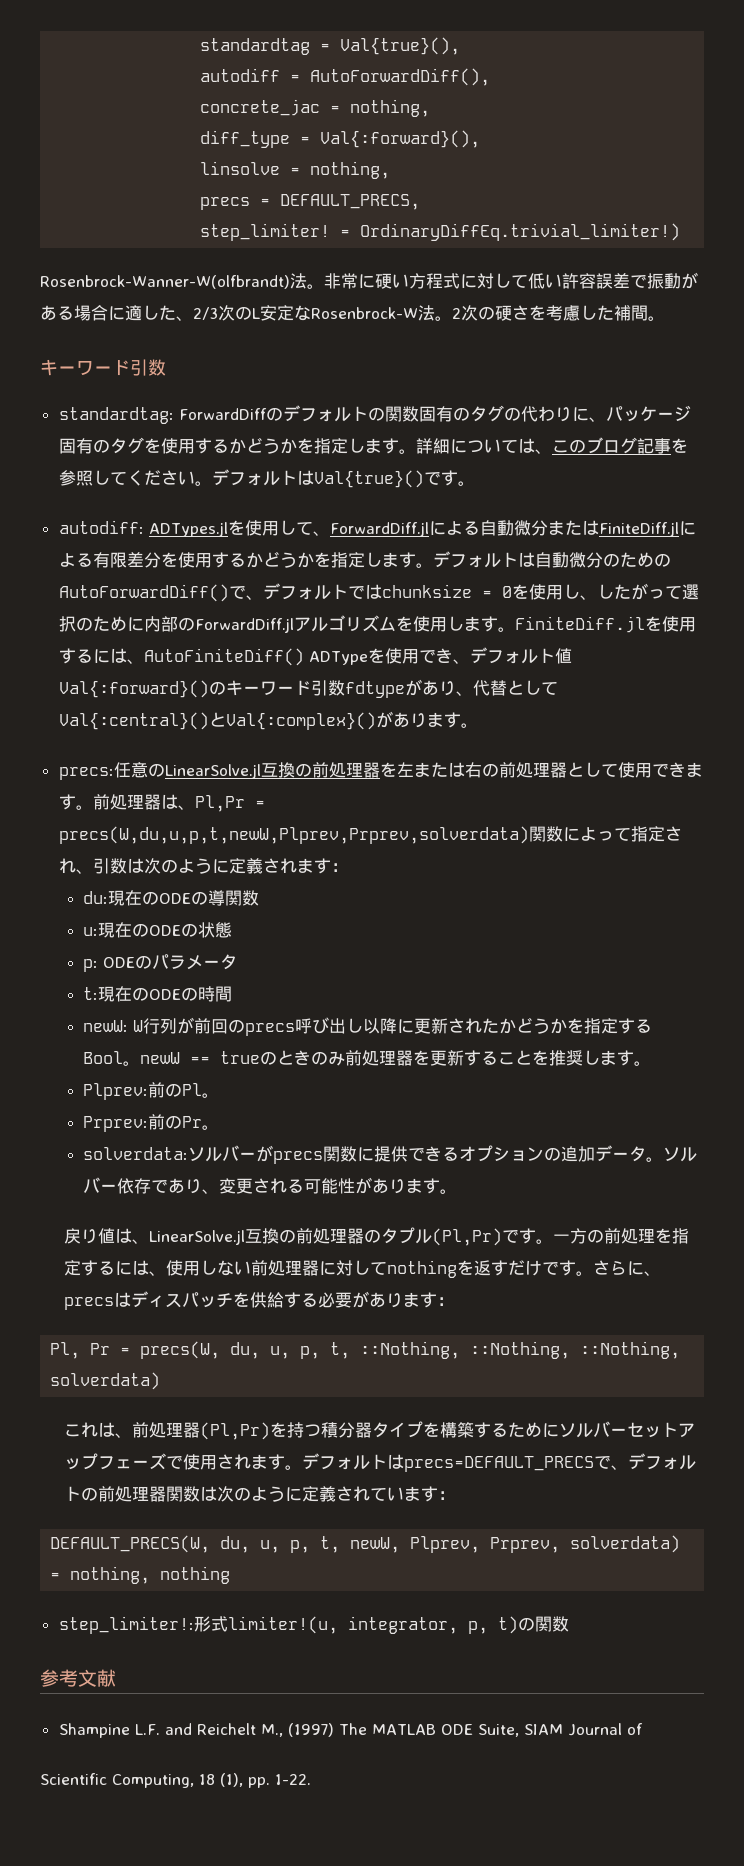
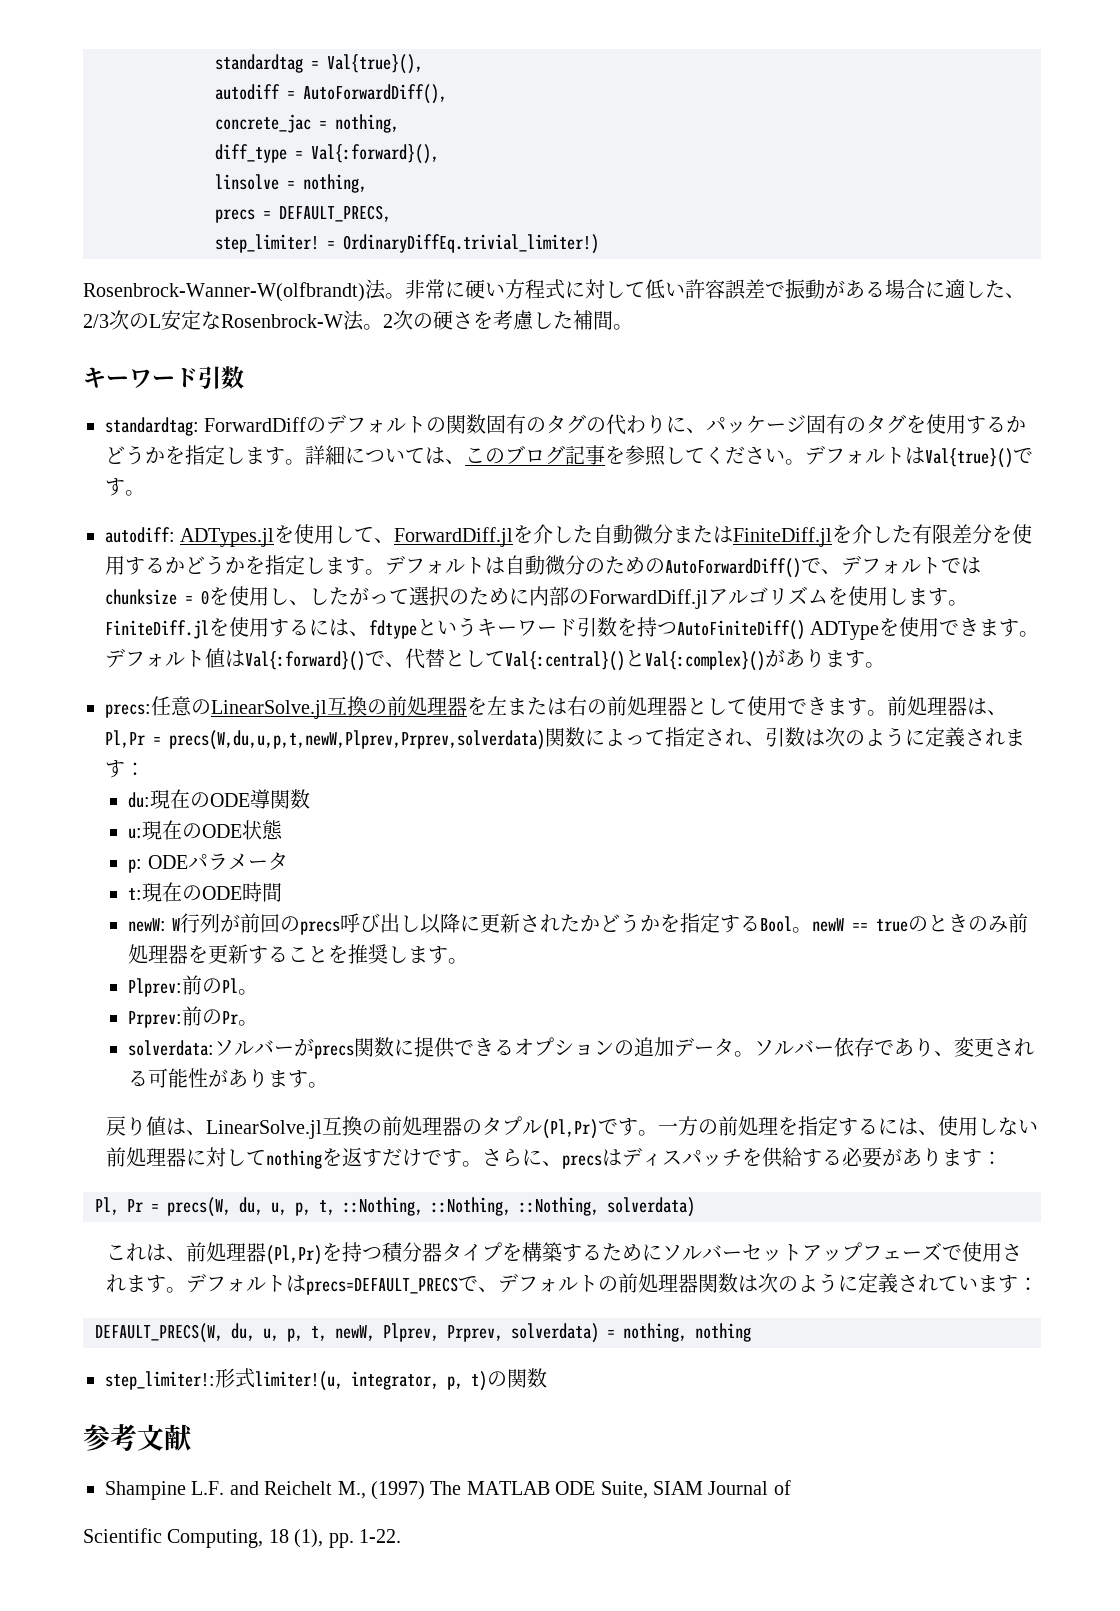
- autodiff: ADTypes.jlを使用して、ForwardDiff.jlによる自動微分またはFiniteDiff.jlによる有限差分を使用するかどうかを指定します。
+ autodiff: ADTypes.jlを使用して、ForwardDiff.jlを介した自動微分またはFiniteDiff.jlを介した有限差分を使用するかどうかを指定します。
- FiniteDiff.jlを使用するには、AutoFiniteDiff() ADTypeを使用でき、デフォルト値Val{:forward}()のキーワード引数fdtypeがあり、代替としてVal{:central}()とVal{:complex}()があります。
+ FiniteDiff.jlを使用するには、fdtypeというキーワード引数を持つAutoFiniteDiff() ADTypeを使用できます。デフォルト値はVal{:forward}()で、代替としてVal{:central}()とVal{:complex}()があります。
- du:現在のODEの導関数
+ du:現在のODE導関数
- u:現在のODEの状態
+ u:現在のODE状態
- p: ODEのパラメータ
+ p: ODEパラメータ
- t:現在のODEの時間
+ t:現在のODE時間

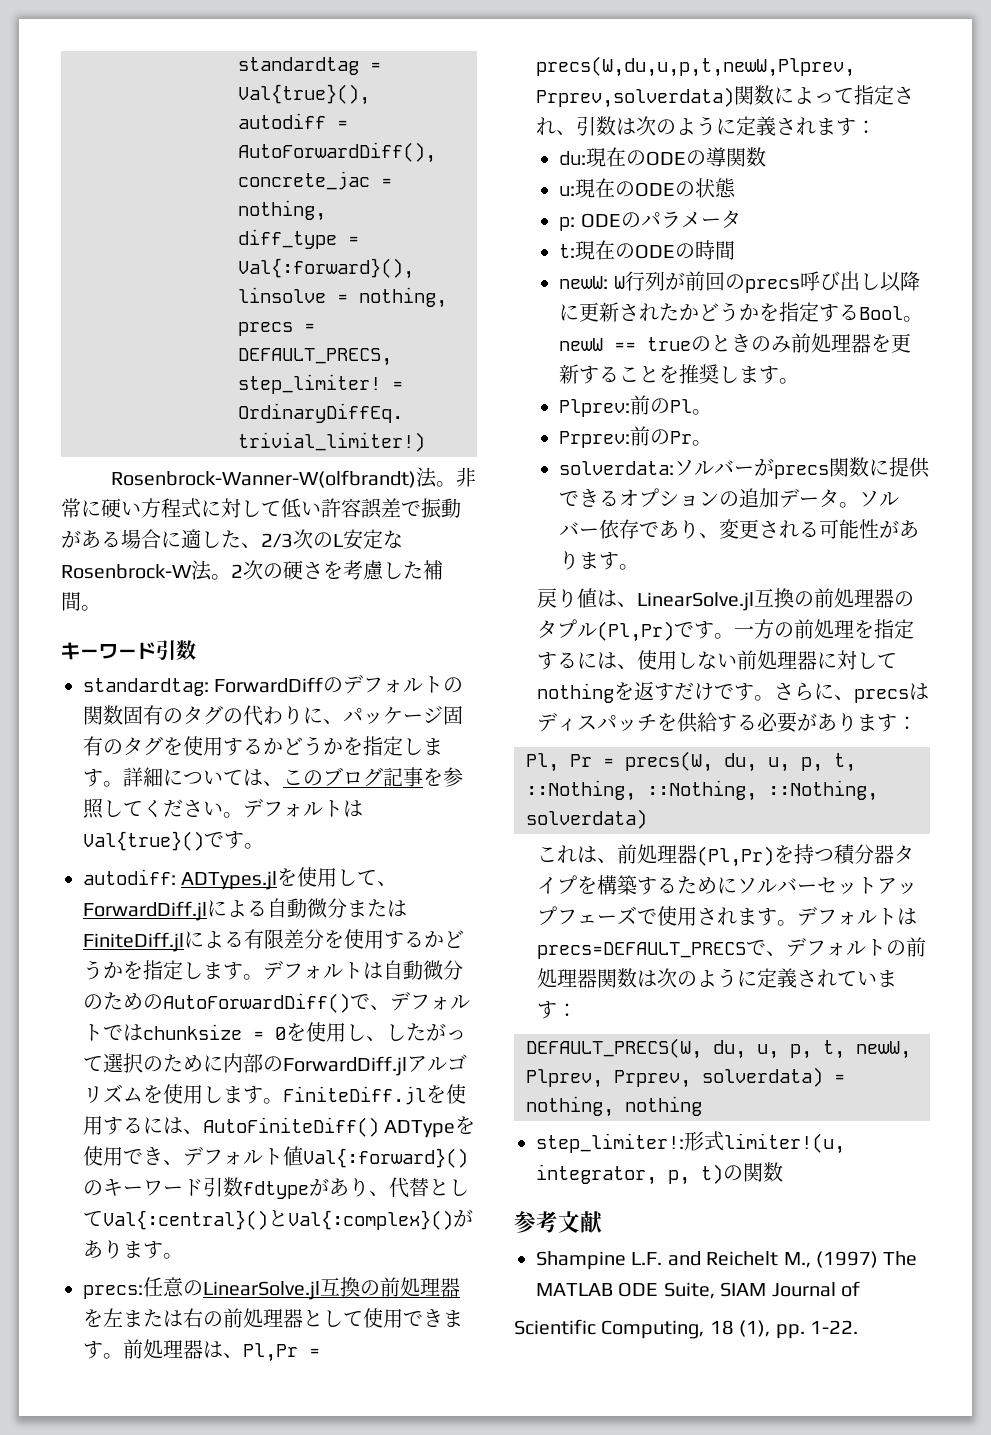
- autodiff: ADTypes.jlを使用して、ForwardDiff.jlを介した自動微分またはFiniteDiff.jlを介した有限差分を使用するかどうかを指定します。
+ autodiff: ADTypes.jlを使用して、ForwardDiff.jlによる自動微分またはFiniteDiff.jlによる有限差分を使用するかどうかを指定します。
- FiniteDiff.jlを使用するには、fdtypeというキーワード引数を持つAutoFiniteDiff() ADTypeを使用できます。デフォルト値はVal{:forward}()で、代替としてVal{:central}()とVal{:complex}()があります。
+ FiniteDiff.jlを使用するには、AutoFiniteDiff() ADTypeを使用でき、デフォルト値Val{:forward}()のキーワード引数fdtypeがあり、代替としてVal{:central}()とVal{:complex}()があります。
- du:現在のODE導関数
+ du:現在のODEの導関数
- u:現在のODE状態
+ u:現在のODEの状態
- p: ODEパラメータ
+ p: ODEのパラメータ
- t:現在のODE時間
+ t:現在のODEの時間

